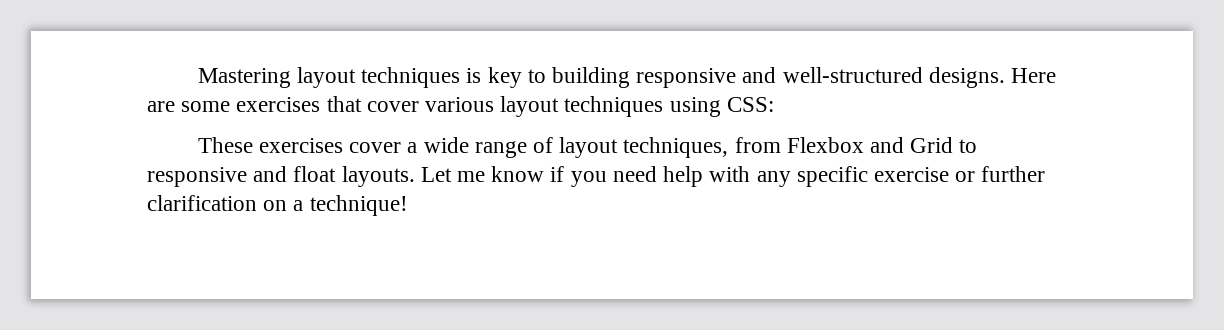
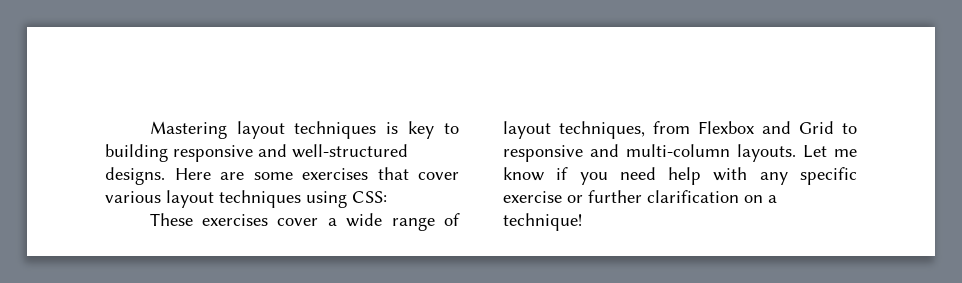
- These exercises cover a wide range of layout techniques, from Flexbox and Grid to responsive and float layouts.
+ These exercises cover a wide range of layout techniques, from Flexbox and Grid to responsive and multi-column layouts.

